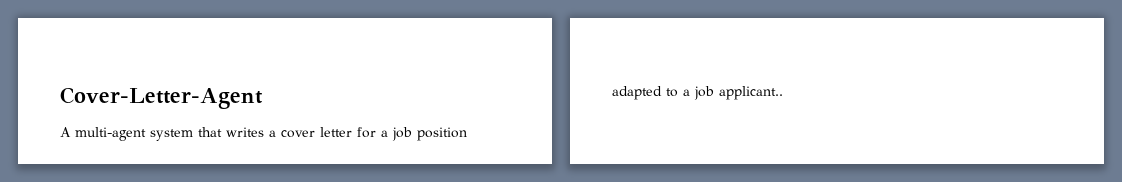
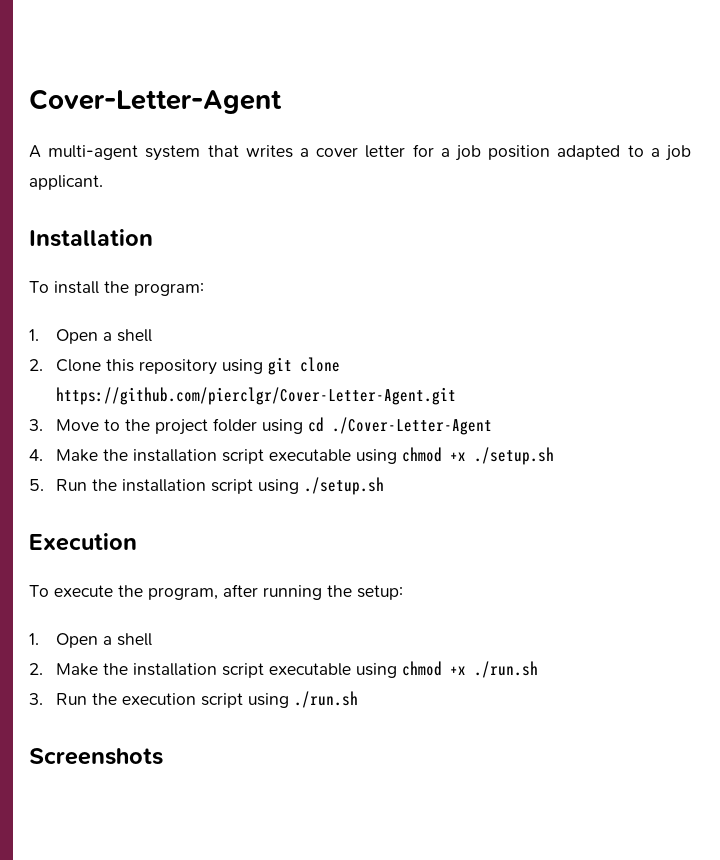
- A multi-agent system that writes a cover letter for a job position adapted to a job applicant..
+ A multi-agent system that writes a cover letter for a job position adapted to a job applicant.
+ Installation
+ To install the program:
+ 1. Open a shell
+ 2. Clone this repository using git clone https://github.com/pierclgr/Cover-Letter-Agent.git
+ 3. Move to the project folder using cd ./Cover-Letter-Agent
+ 4. Make the installation script executable using chmod +x ./setup.sh
+ 5. Run the installation script using ./setup.sh
+ Execution
+ To execute the program, after running the setup:
+ 1. Open a shell
+ 2. Make the installation script executable using chmod +x ./run.sh
+ 3. Run the execution script using ./run.sh
+ Screenshots

